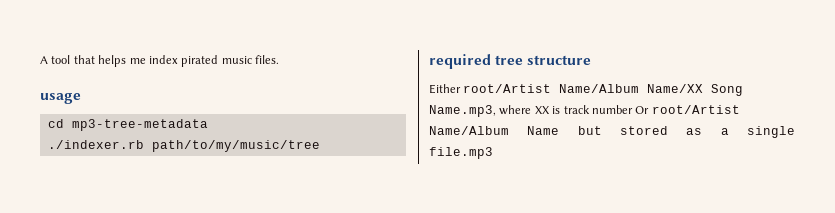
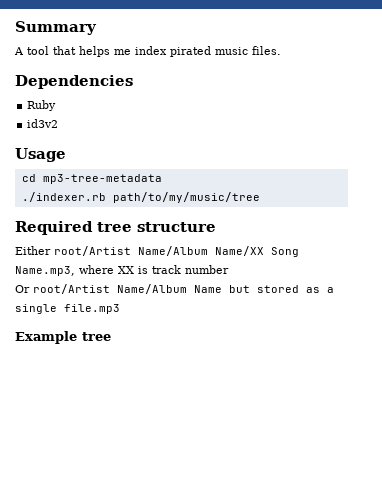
+ Summary
- usage
+ Dependencies
+ Ruby
+ id3v2
+ Usage
- required tree structure
+ Required tree structure
- Either root/Artist Name/Album Name/XX Song Name.mp3, where XX is track number Or root/Artist Name/Album Name but stored as a single file.mp3
+ Either root/Artist Name/Album Name/XX Song Name.mp3, where XX is track number
+ Or root/Artist Name/Album Name but stored as a single file.mp3
+ Example tree

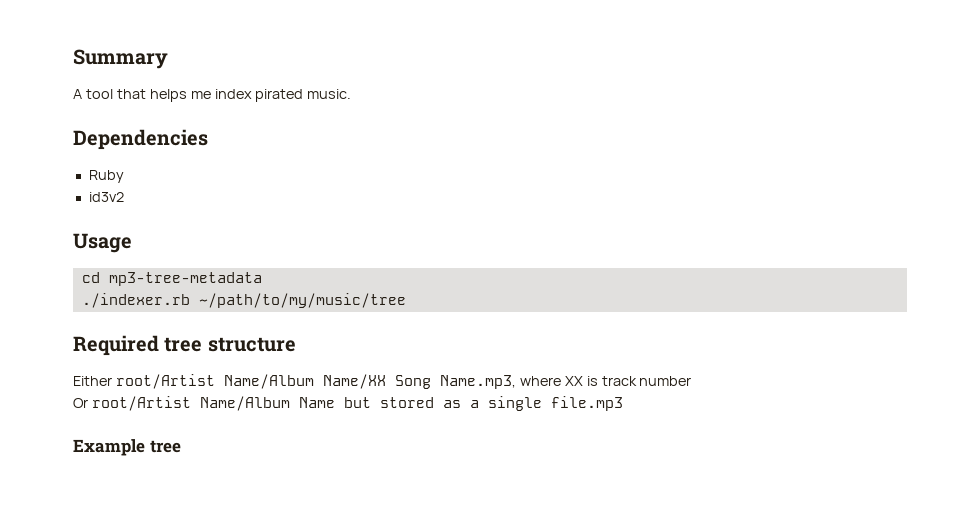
- A tool that helps me index pirated music files.
+ A tool that helps me index pirated music.
- ./indexer.rb path/to/my/music/tree
+ ./indexer.rb ~/path/to/my/music/tree

